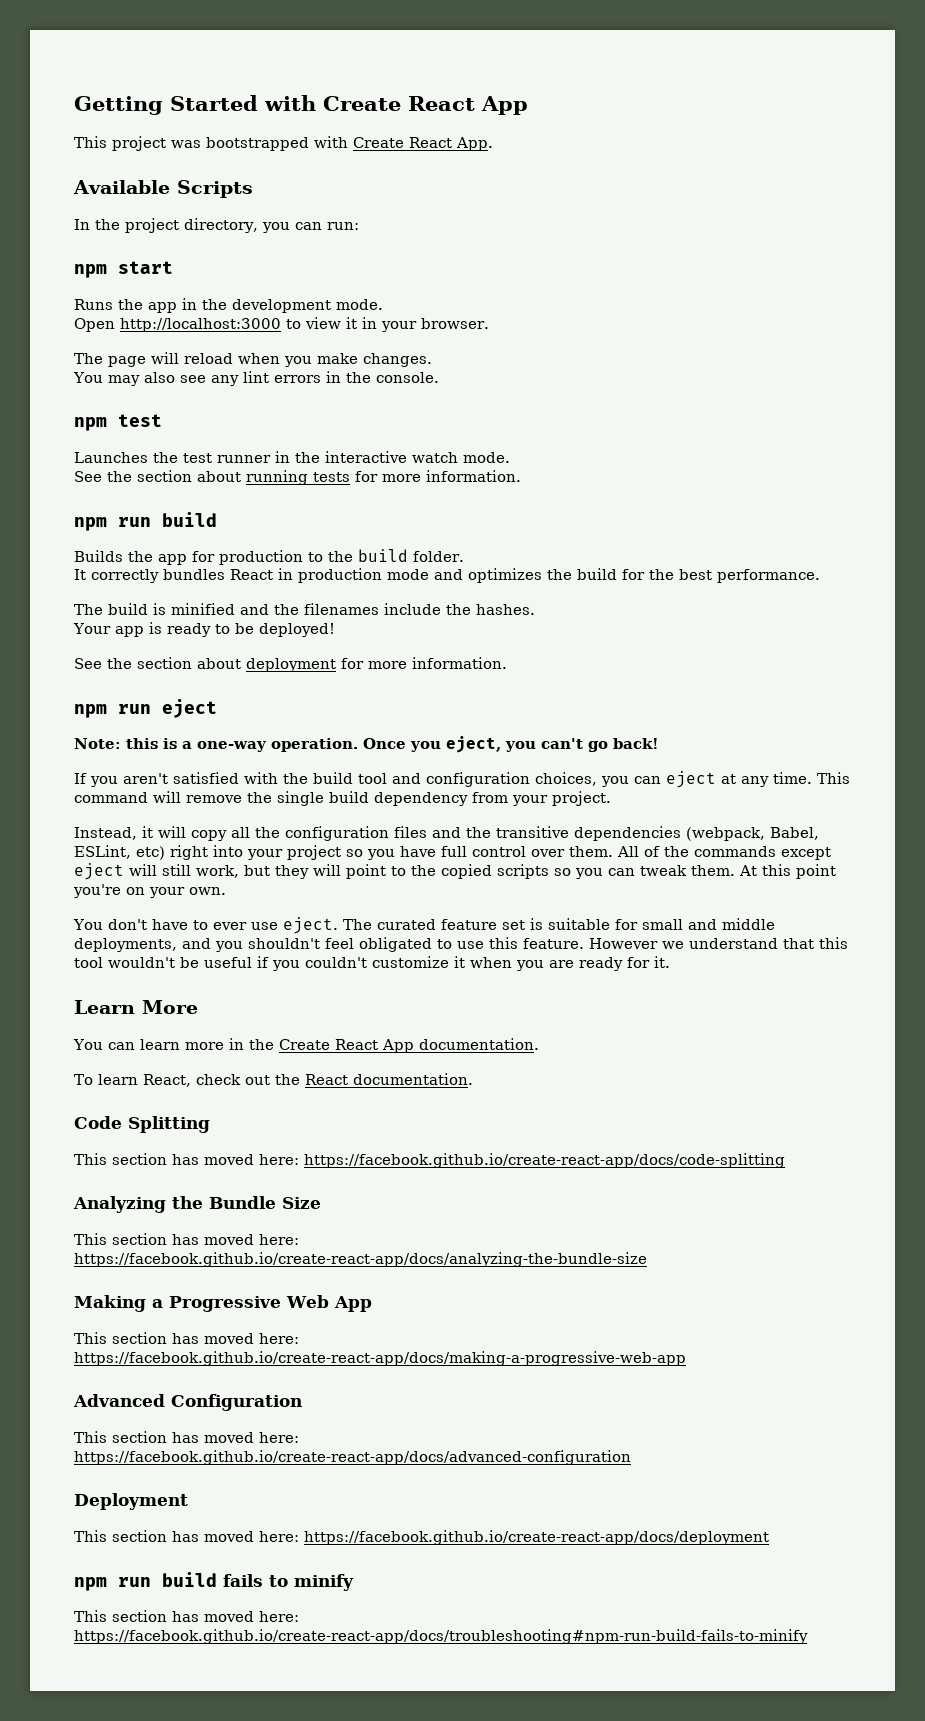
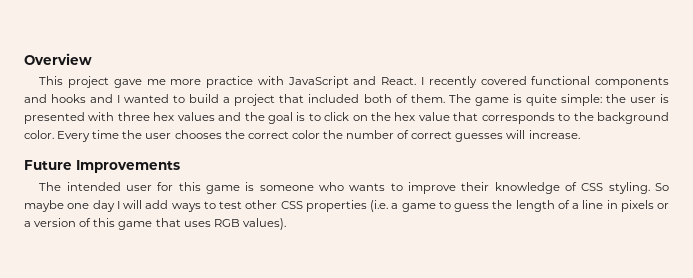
- Getting Started with Create React App
- This project was bootstrapped with Create React App.
- Available Scripts
- In the project directory, you can run:
- npm start
- Runs the app in the development mode.
- Open http://localhost:3000 to view it in your browser.
- The page will reload when you make changes.
- You may also see any lint errors in the console.
- npm test
- Launches the test runner in the interactive watch mode.
- See the section about running tests for more information.
- npm run build
- Builds the app for production to the build folder.
- It correctly bundles React in production mode and optimizes the build for the best performance.
- The build is minified and the filenames include the hashes.
- Your app is ready to be deployed!
- See the section about deployment for more information.
- npm run eject
- Note: this is a one-way operation. Once you eject, you can't go back!
- If you aren't satisfied with the build tool and configuration choices, you can eject at any time. This command will remove the single build dependency from your project.
- Instead, it will copy all the configuration files and the transitive dependencies (webpack, Babel, ESLint, etc) right into your project so you have full control over them. All of the commands except eject will still work, but they will point to the copied scripts so you can tweak them. At this point you're on your own.
- You don't have to ever use eject. The curated feature set is suitable for small and middle deployments, and you shouldn't feel obligated to use this feature. However we understand that this tool wouldn't be useful if you couldn't customize it when you are ready for it.
- Learn More
- You can learn more in the Create React App documentation.
- To learn React, check out the React documentation.
- Code Splitting
- This section has moved here: https://facebook.github.io/create-react-app/docs/code-splitting
- Analyzing the Bundle Size
- This section has moved here: https://facebook.github.io/create-react-app/docs/analyzing-the-bundle-size
- Making a Progressive Web App
- This section has moved here: https://facebook.github.io/create-react-app/docs/making-a-progressive-web-app
- Advanced Configuration
- This section has moved here: https://facebook.github.io/create-react-app/docs/advanced-configuration
- Deployment
- This section has moved here: https://facebook.github.io/create-react-app/docs/deployment
- npm run build fails to minify
- This section has moved here: https://facebook.github.io/create-react-app/docs/troubleshooting#npm-run-build-fails-to-minify
+ Overview
+ This project gave me more practice with JavaScript and React. I recently covered functional components and hooks and I wanted to build a project that included both of them. The game is quite simple: the user is presented with three hex values and the goal is to click on the hex value that corresponds to the background color. Every time the user chooses the correct color the number of correct guesses will increase.
+ Future Improvements
+ The intended user for this game is someone who wants to improve their knowledge of CSS styling. So maybe one day I will add ways to test other CSS properties (i.e. a game to guess the length of a line in pixels or a version of this game that uses RGB values).

